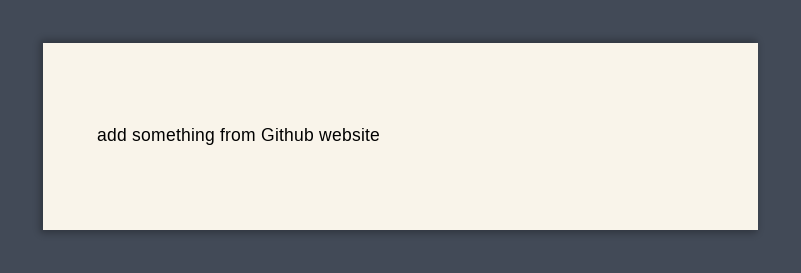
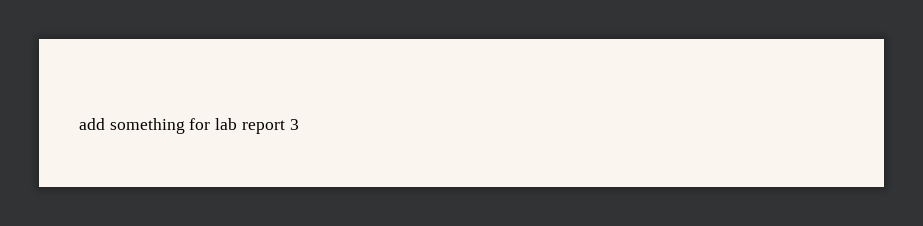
- add something from Github website
+ add something for lab report 3

